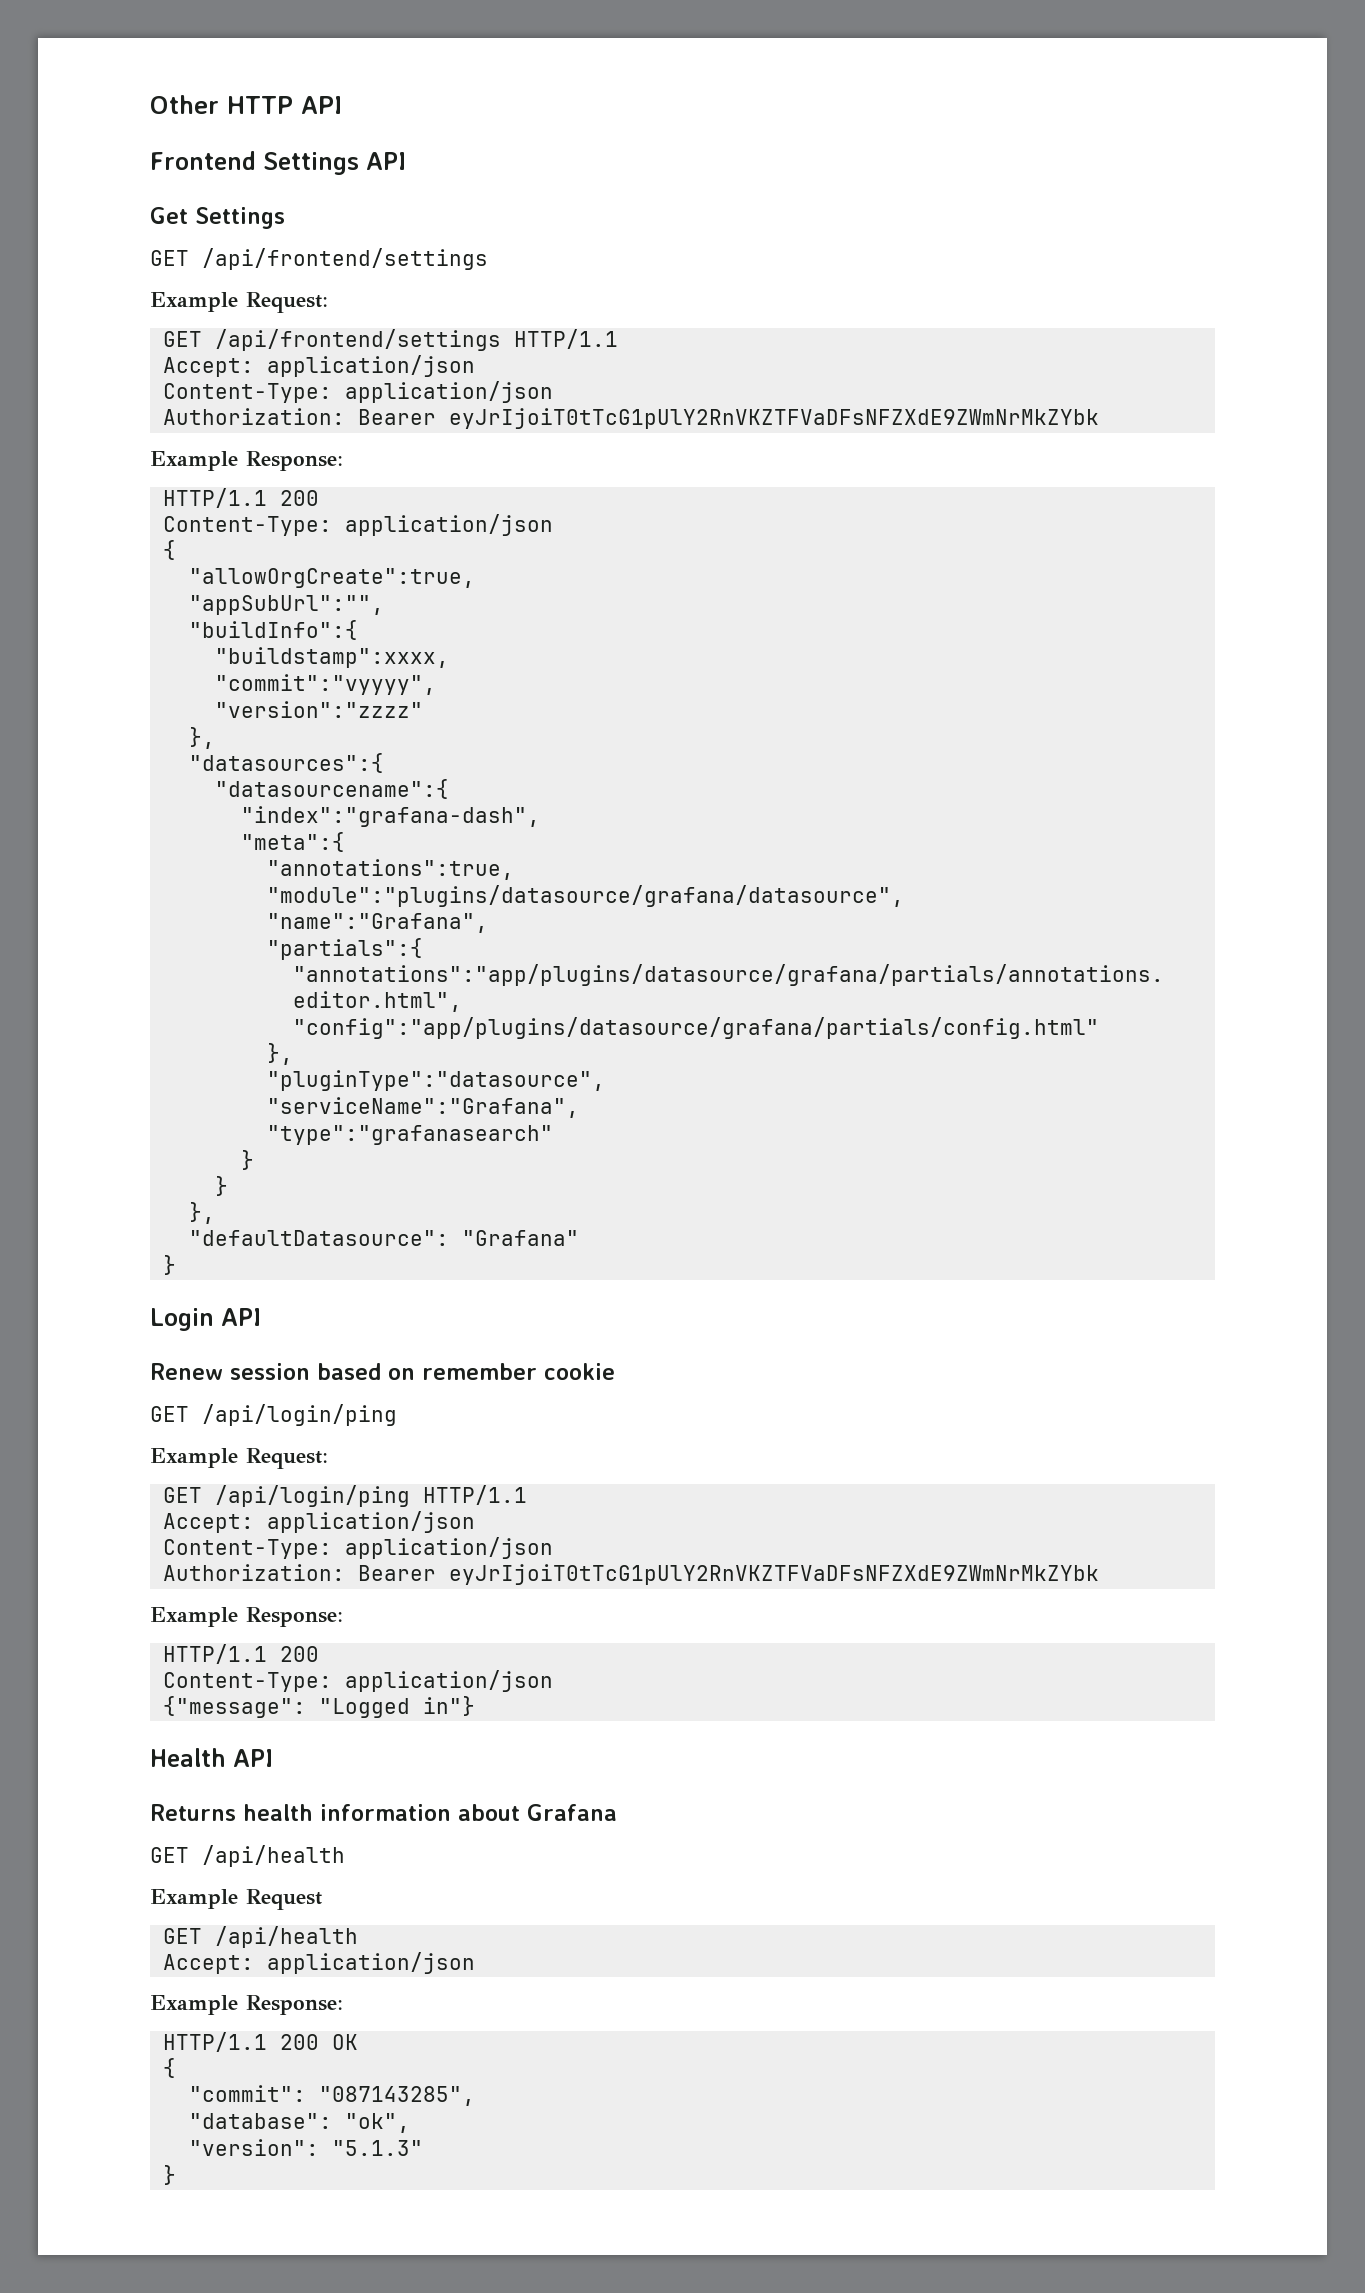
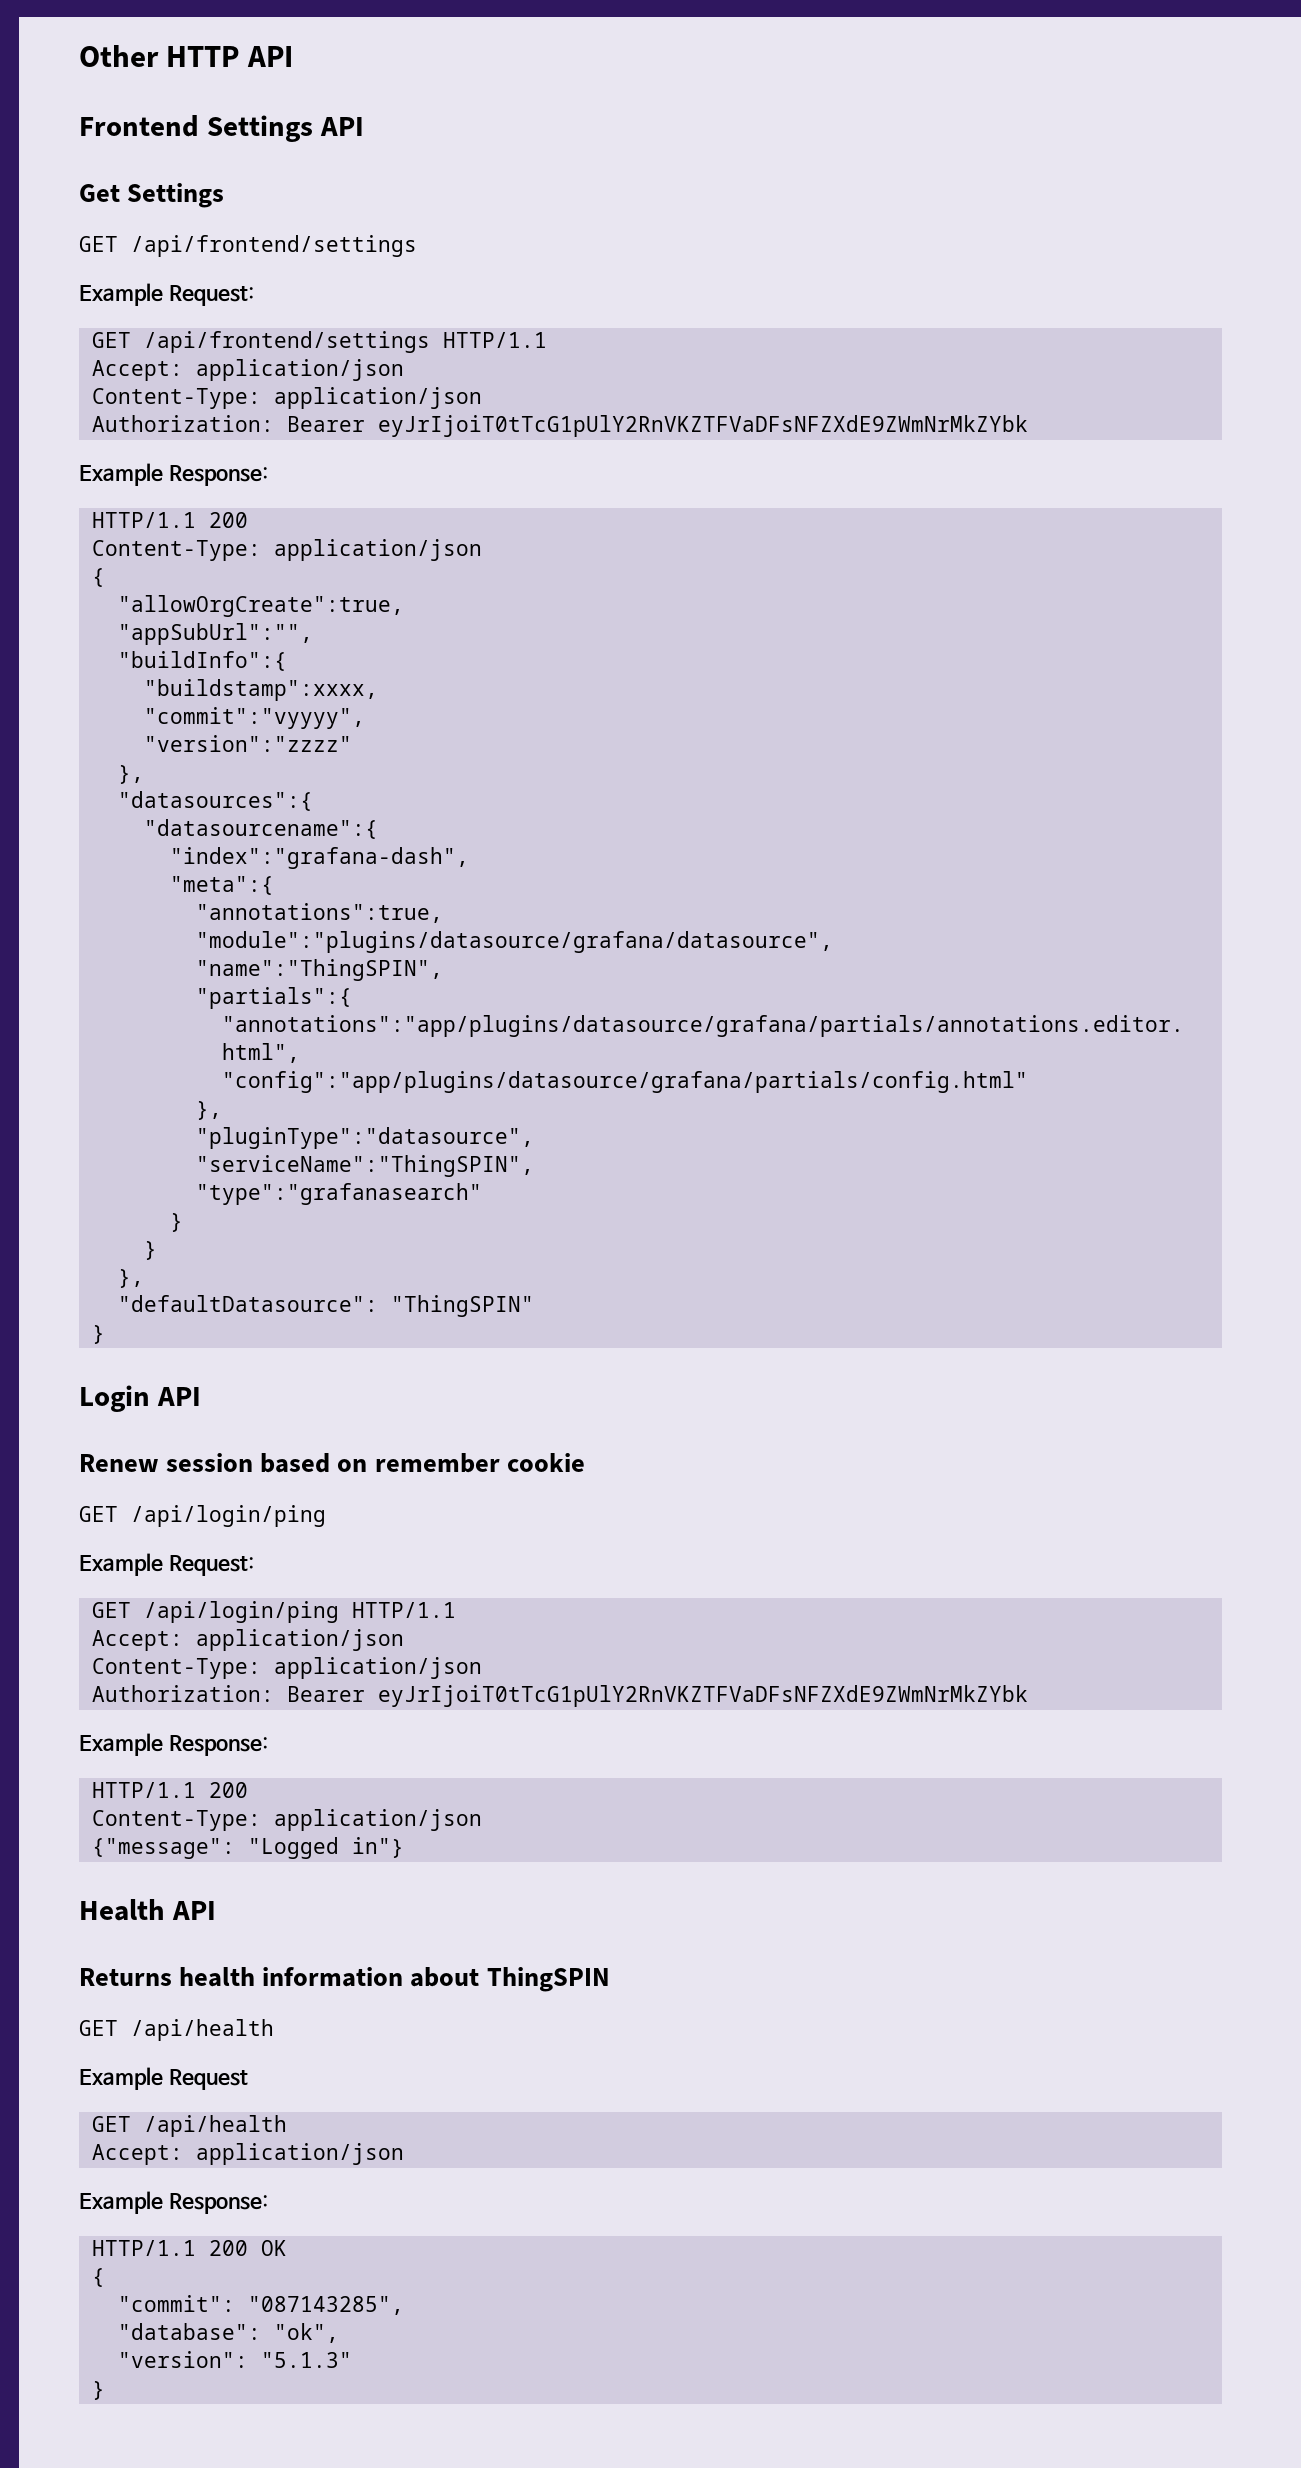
- "name":"Grafana",
+ "name":"ThingSPIN",
- "serviceName":"Grafana",
+ "serviceName":"ThingSPIN",
- "defaultDatasource": "Grafana"
+ "defaultDatasource": "ThingSPIN"
- Returns health information about Grafana
+ Returns health information about ThingSPIN

